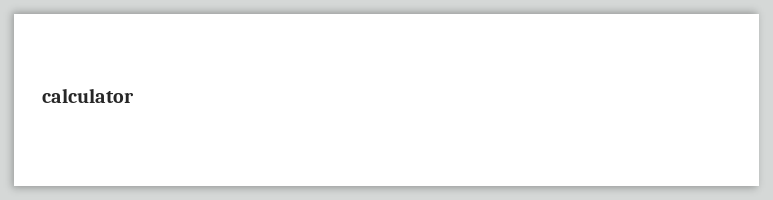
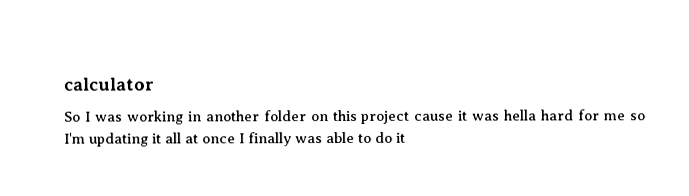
+ So I was working in another folder on this project cause it was hella hard for me so I'm updating it all at once I finally was able to do it

